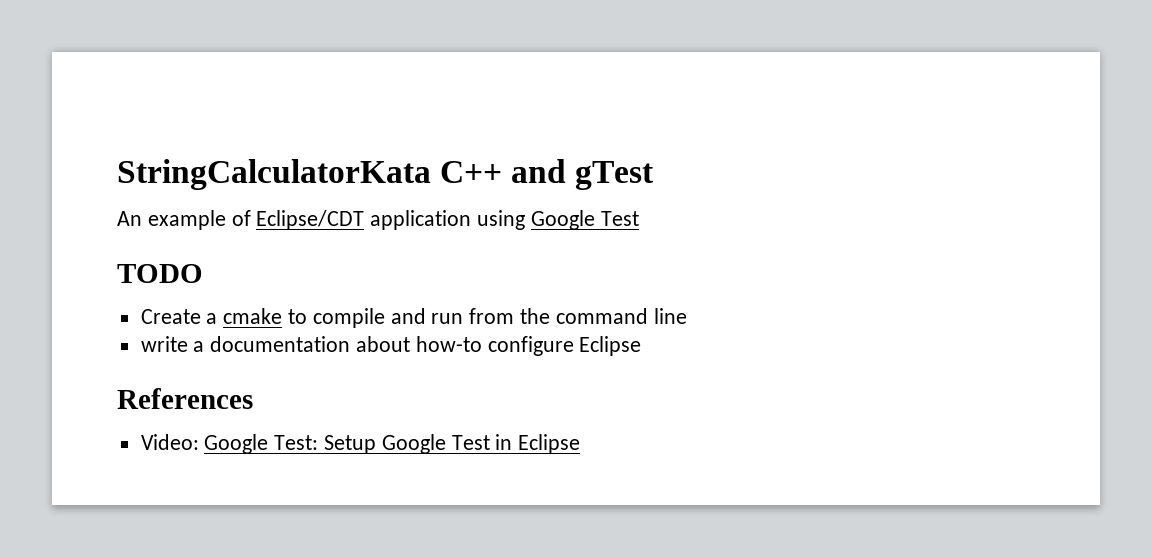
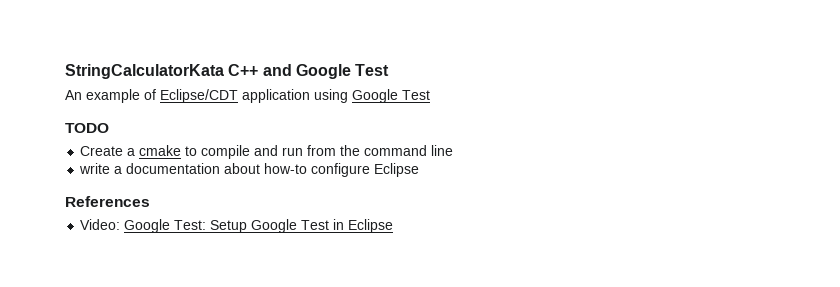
- StringCalculatorKata C++ and gTest
+ StringCalculatorKata C++ and Google Test

